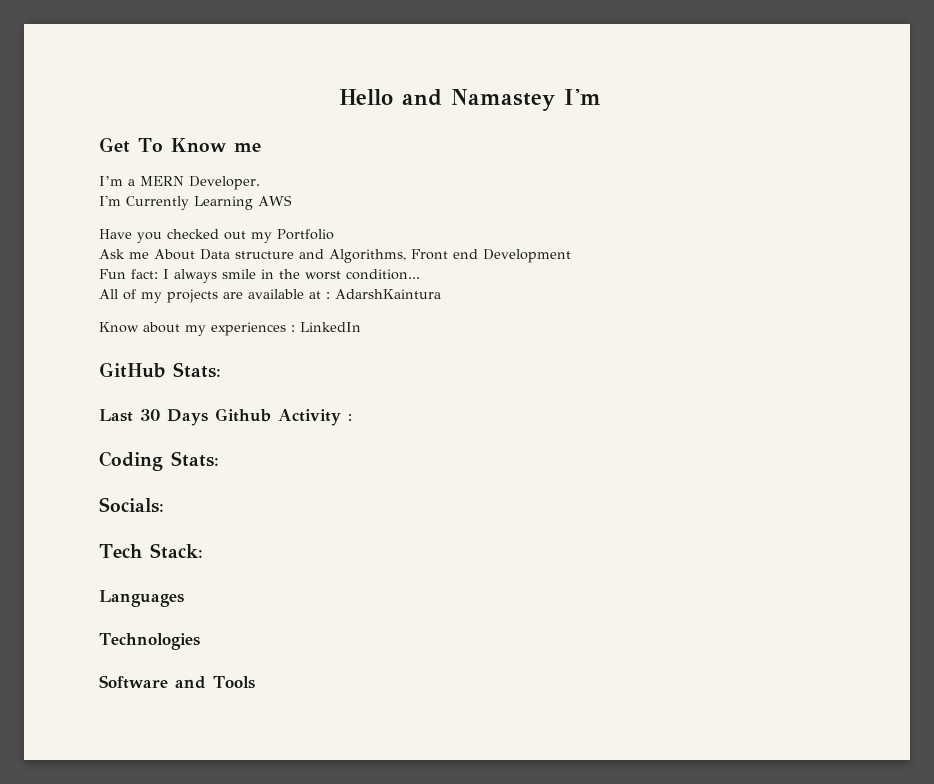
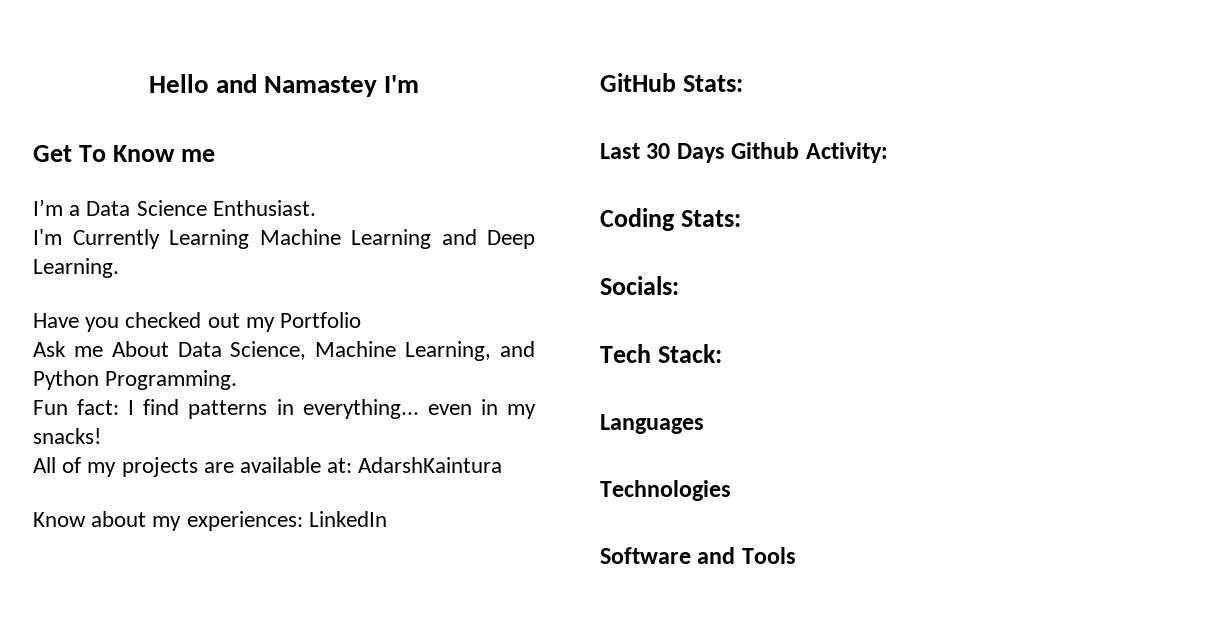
- I’m a MERN Developer.
+ I’m a Data Science Enthusiast.
- I'm Currently Learning AWS
+ I'm Currently Learning Machine Learning and Deep Learning.
- Ask me About Data structure and Algorithms, Front end Development
- Fun fact: I always smile in the worst condition...
+ Ask me About Data Science, Machine Learning, and Python Programming.
+ Fun fact: I find patterns in everything... even in my snacks!
- All of my projects are available at : AdarshKaintura
+ All of my projects are available at: AdarshKaintura
- Know about my experiences : LinkedIn
+ Know about my experiences: LinkedIn
- Last 30 Days Github Activity :
+ Last 30 Days Github Activity:

